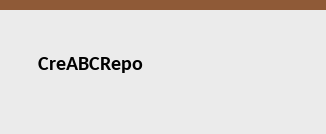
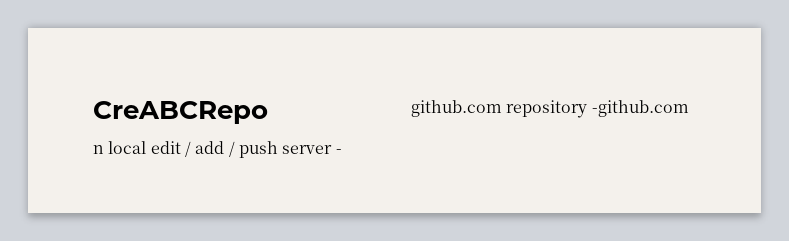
+ n local edit / add / push server - github.com repository -github.com

